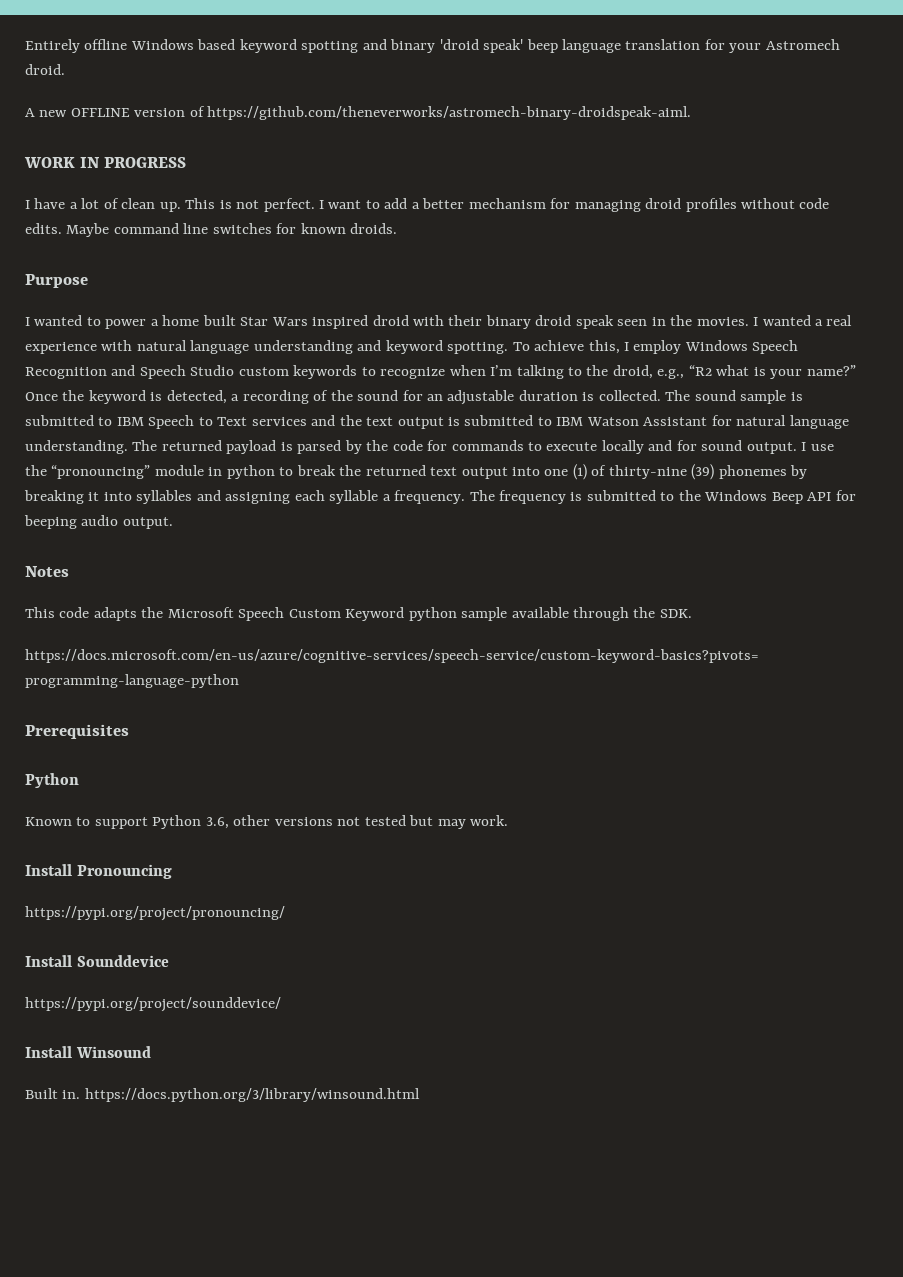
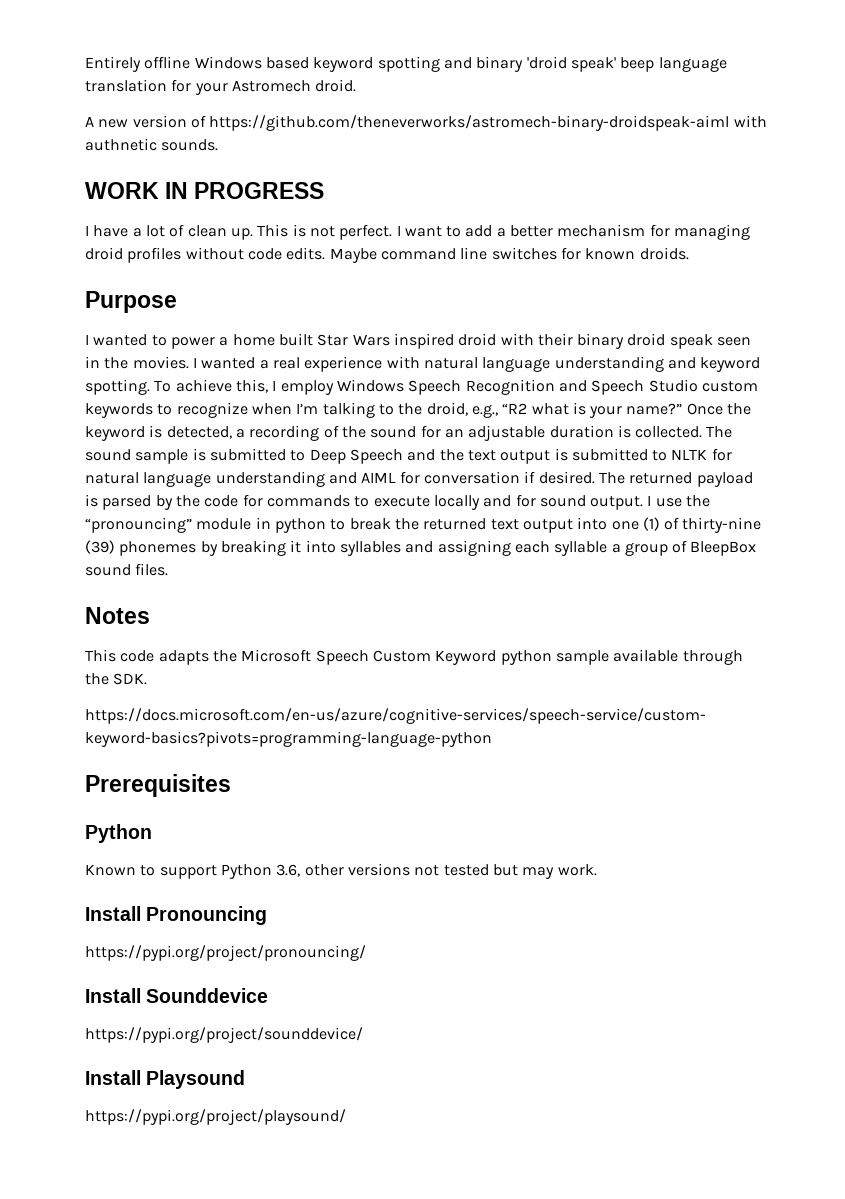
- A new OFFLINE version of https://github.com/theneverworks/astromech-binary-droidspeak-aiml.
+ A new version of https://github.com/theneverworks/astromech-binary-droidspeak-aiml with authnetic sounds.
- The sound sample is submitted to IBM Speech to Text services and the text output is submitted to IBM Watson Assistant for natural language understanding.
+ The sound sample is submitted to Deep Speech and the text output is submitted to NLTK for natural language understanding and AIML for conversation if desired.
- I use the “pronouncing” module in python to break the returned text output into one (1) of thirty-nine (39) phonemes by breaking it into syllables and assigning each syllable a frequency. The frequency is submitted to the Windows Beep API for beeping audio output.
+ I use the “pronouncing” module in python to break the returned text output into one (1) of thirty-nine (39) phonemes by breaking it into syllables and assigning each syllable a group of BleepBox sound files.
- Install Winsound
- Built in. https://docs.python.org/3/library/winsound.html
+ Install Playsound
+ https://pypi.org/project/playsound/

